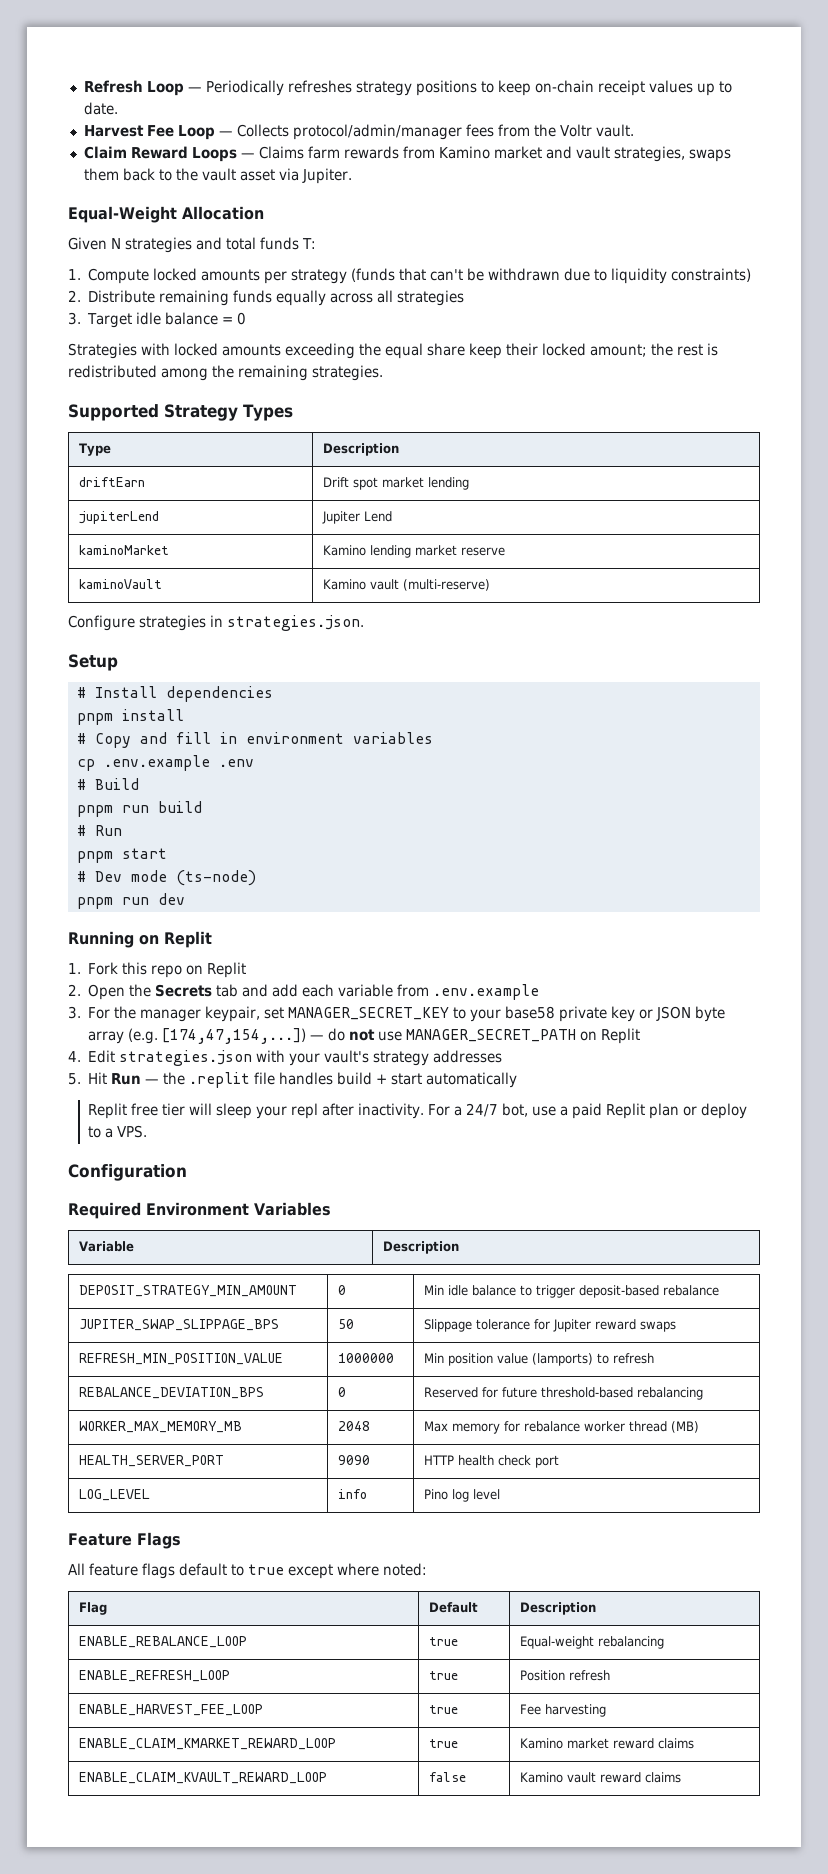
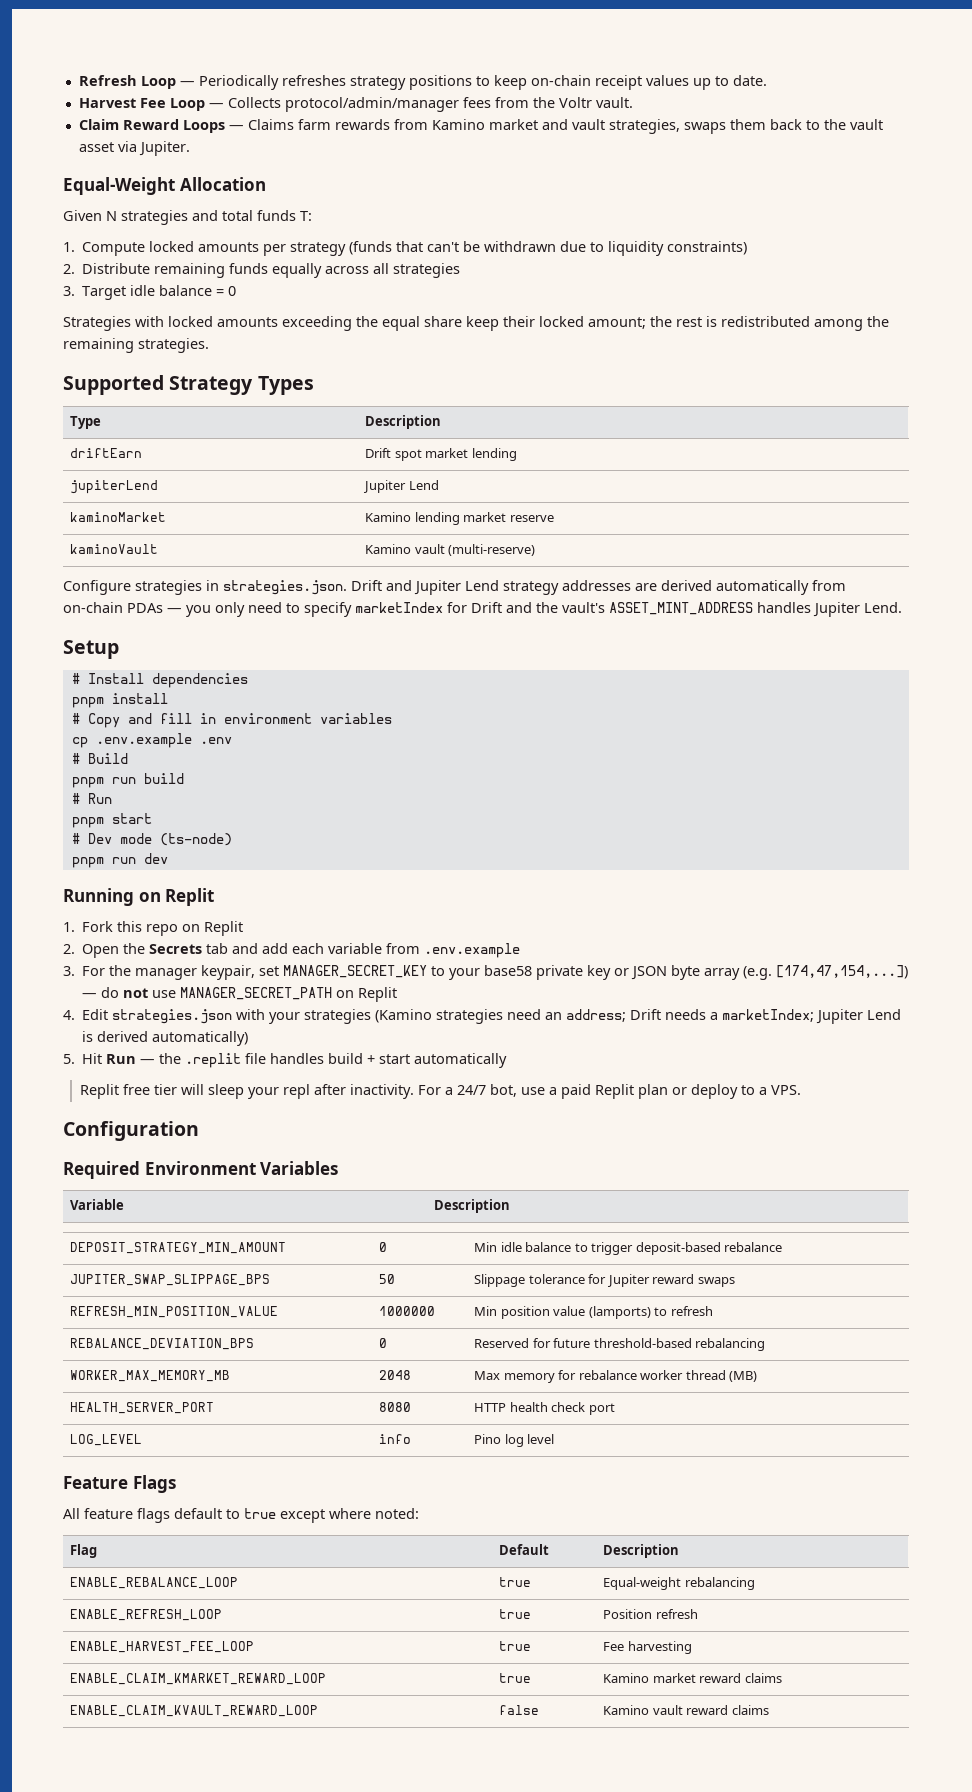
- Configure strategies in strategies.json.
+ Configure strategies in strategies.json. Drift and Jupiter Lend strategy addresses are derived automatically from on-chain PDAs — you only need to specify marketIndex for Drift and the vault's ASSET_MINT_ADDRESS handles Jupiter Lend.
- 4. Edit strategies.json with your vault's strategy addresses
+ 4. Edit strategies.json with your strategies (Kamino strategies need an address; Drift needs a marketIndex; Jupiter Lend is derived automatically)
- HEALTH_SERVER_PORT | 9090 | HTTP health check port
+ HEALTH_SERVER_PORT | 8080 | HTTP health check port

